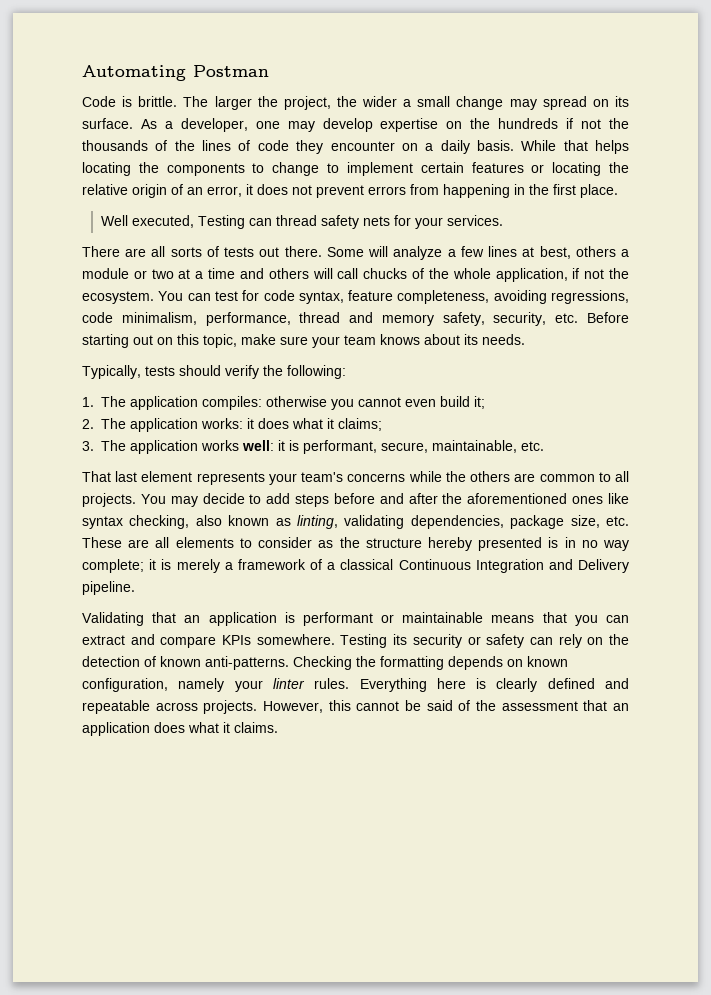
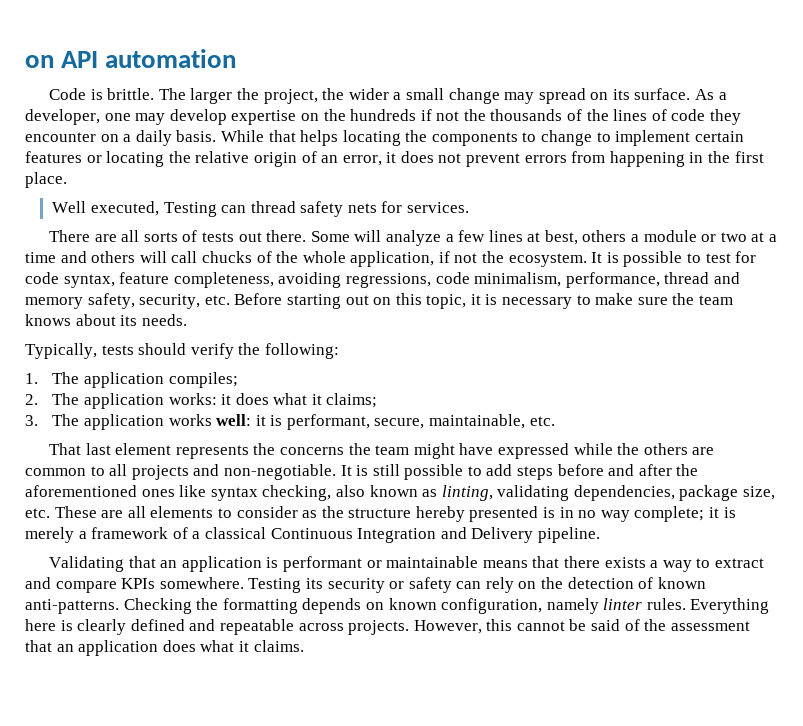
- Automating Postman
+ on API automation
- Well executed, Testing can thread safety nets for your services.
+ Well executed, Testing can thread safety nets for services.
- You can test for code syntax, feature completeness, avoiding regressions, code minimalism, performance, thread and memory safety, security, etc. Before starting out on this topic, make sure your team knows about its needs.
+ It is possible to test for code syntax, feature completeness, avoiding regressions, code minimalism, performance, thread and memory safety, security, etc. Before starting out on this topic, it is necessary to make sure the team knows about its needs.
- 1. The application compiles: otherwise you cannot even build it;
+ 1. The application compiles;
- That last element represents your team's concerns while the others are common to all projects. You may decide to add steps before and after the aforementioned ones like syntax checking, also known as linting, validating dependencies, package size, etc. These are all elements to consider as the structure hereby presented is in no way complete;
+ That last element represents the concerns the team might have expressed while the others are common to all projects and non-negotiable. It is still possible to add steps before and after the aforementioned ones like syntax checking, also known as linting, validating dependencies, package size, etc. These are all elements to consider as the structure hereby presented is in no way complete;
- Validating that an application is performant or maintainable means that you can extract and compare KPIs somewhere.
+ Validating that an application is performant or maintainable means that there exists a way to extract and compare KPIs somewhere.
- Checking the formatting depends on known configuration, namely your linter rules.
+ Checking the formatting depends on known configuration, namely linter rules.

